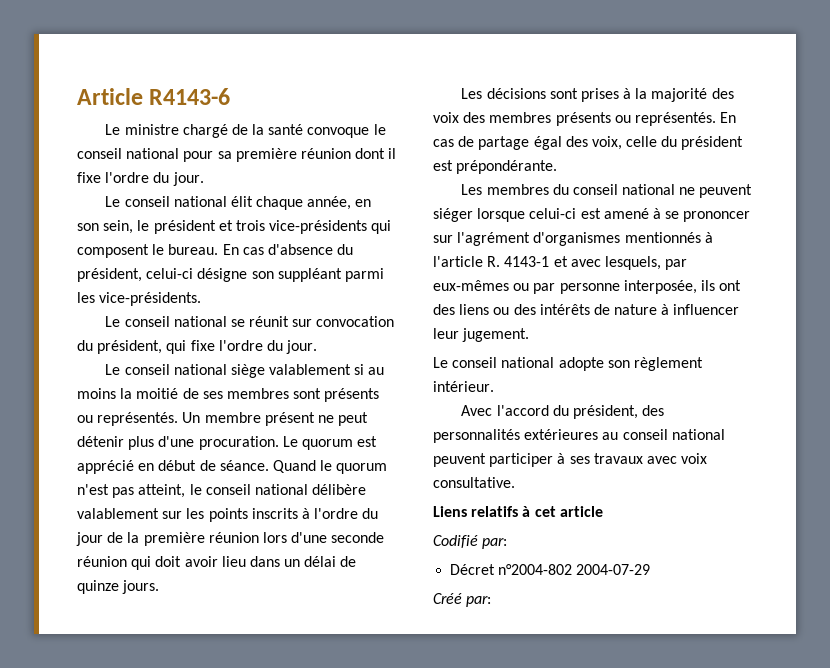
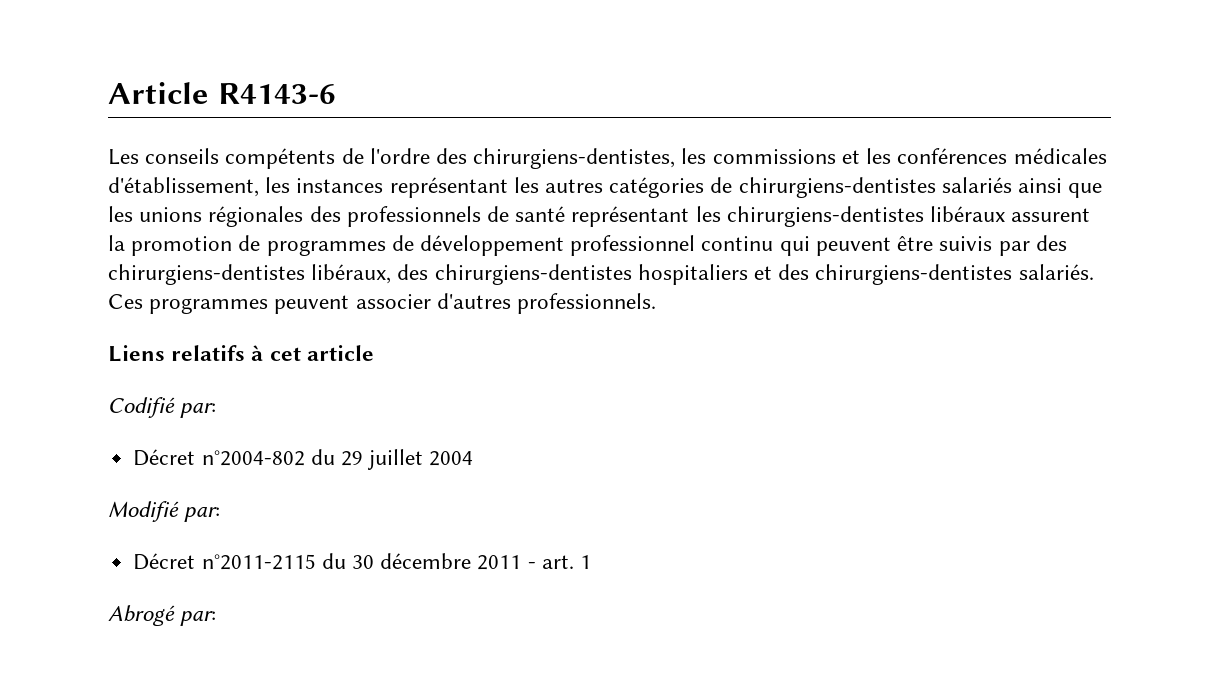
- Le ministre chargé de la santé convoque le conseil national pour sa première réunion dont il fixe l'ordre du jour.
- Le conseil national élit chaque année, en son sein, le président et trois vice-présidents qui composent le bureau. En cas d'absence du président, celui-ci désigne son suppléant parmi les vice-présidents.
- Le conseil national se réunit sur convocation du président, qui fixe l'ordre du jour.
- Le conseil national siège valablement si au moins la moitié de ses membres sont présents ou représentés. Un membre présent ne peut détenir plus d'une procuration. Le quorum est apprécié en début de séance. Quand le quorum n'est pas atteint, le conseil national délibère valablement sur les points inscrits à l'ordre du jour de la première réunion lors d'une seconde réunion qui doit avoir lieu dans un délai de quinze jours.
- Les décisions sont prises à la majorité des voix des membres présents ou représentés. En cas de partage égal des voix, celle du président est prépondérante.
- Les membres du conseil national ne peuvent siéger lorsque celui-ci est amené à se prononcer sur l'agrément d'organismes mentionnés à l'article R. 4143-1 et avec lesquels, par eux-mêmes ou par personne interposée, ils ont des liens ou des intérêts de nature à influencer leur jugement.
- Le conseil national adopte son règlement intérieur.
- Avec l'accord du président, des personnalités extérieures au conseil national peuvent participer à ses travaux avec voix consultative.
+ Les conseils compétents de l'ordre des chirurgiens-dentistes, les commissions et les conférences médicales d'établissement, les instances représentant les autres catégories de chirurgiens-dentistes salariés ainsi que les unions régionales des professionnels de santé représentant les chirurgiens-dentistes libéraux assurent la promotion de programmes de développement professionnel continu qui peuvent être suivis par des chirurgiens-dentistes libéraux, des chirurgiens-dentistes hospitaliers et des chirurgiens-dentistes salariés. Ces programmes peuvent associer d'autres professionnels.
- Décret n°2004-802 2004-07-29
- Créé par:
+ Décret n°2004-802 du 29 juillet 2004
+ Modifié par:
+ Décret n°2011-2115 du 30 décembre 2011 - art. 1
+ Abrogé par:

